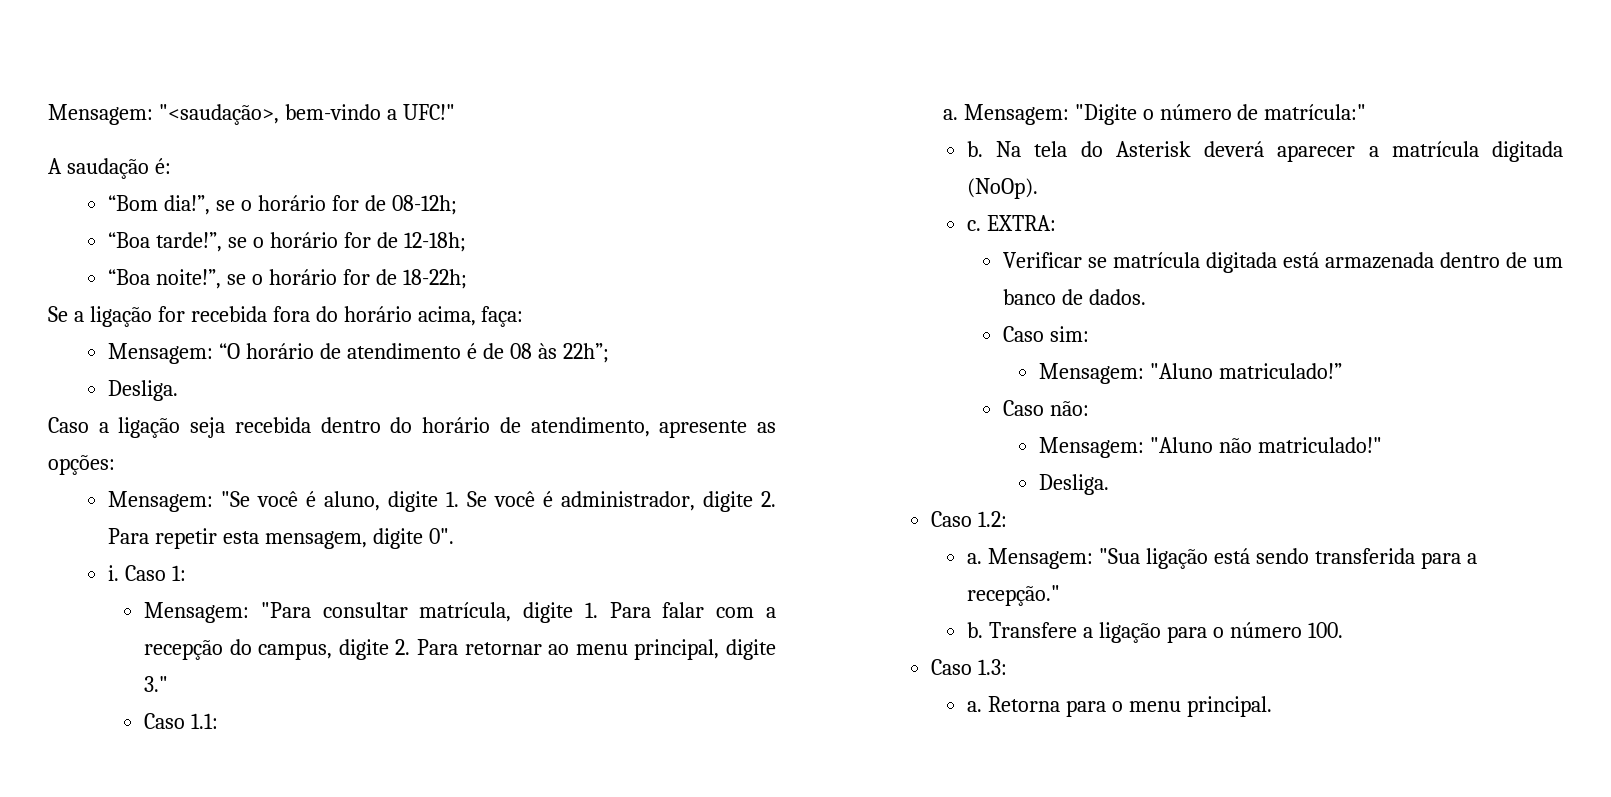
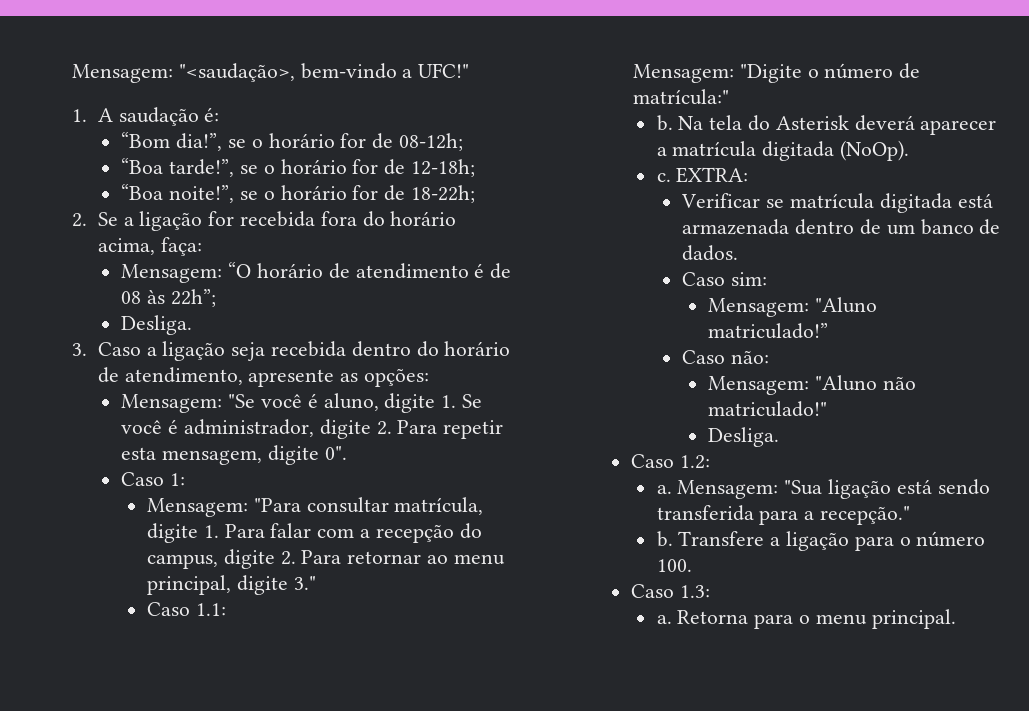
- A saudação é:
+ 1. A saudação é:
- Se a ligação for recebida fora do horário acima, faça:
+ 2. Se a ligação for recebida fora do horário acima, faça:
- Caso a ligação seja recebida dentro do horário de atendimento, apresente as opções:
+ 3. Caso a ligação seja recebida dentro do horário de atendimento, apresente as opções:
- i.
  Caso 1.1:
- a. Mensagem: "Digite o número de matrícula:"
+ Mensagem: "Digite o número de matrícula:"

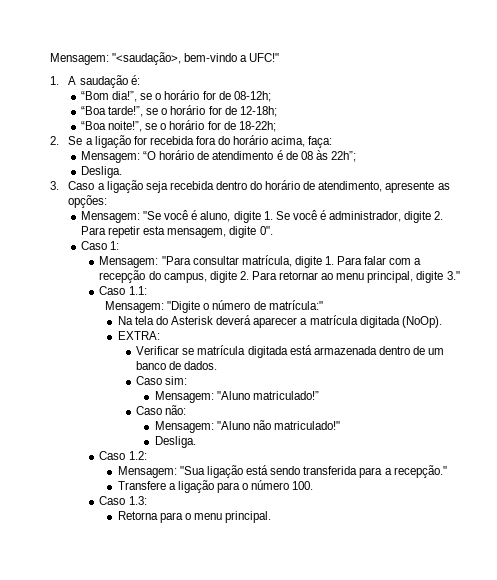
  Mensagem: "Digite o número de matrícula:"
- b. Na tela do Asterisk deverá aparecer a matrícula digitada (NoOp).
+ Na tela do Asterisk deverá aparecer a matrícula digitada (NoOp).
- c.
  Caso 1.2:
- a. Mensagem: "Sua ligação está sendo transferida para a recepção."
- b. Transfere a ligação para o número 100.
+ Mensagem: "Sua ligação está sendo transferida para a recepção."
+ Transfere a ligação para o número 100.
  Caso 1.3:
- a. Retorna para o menu principal.
+ Retorna para o menu principal.

